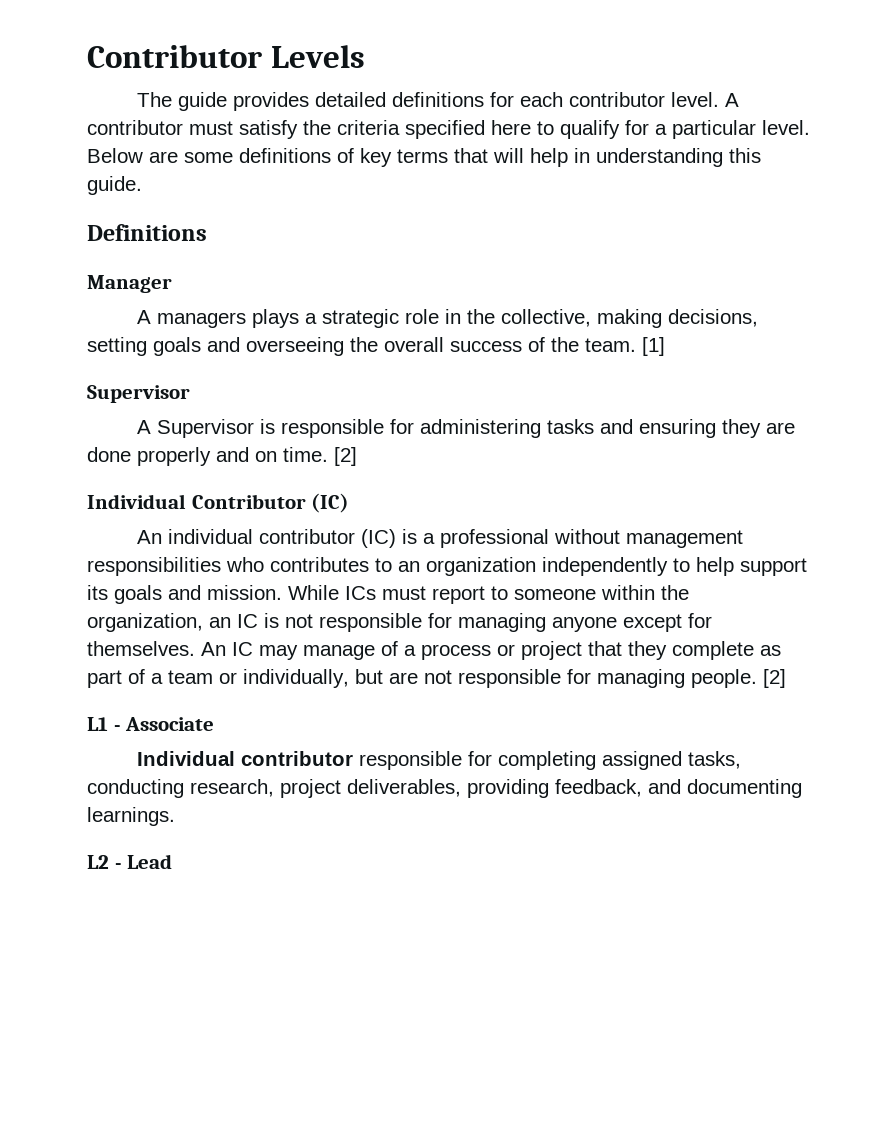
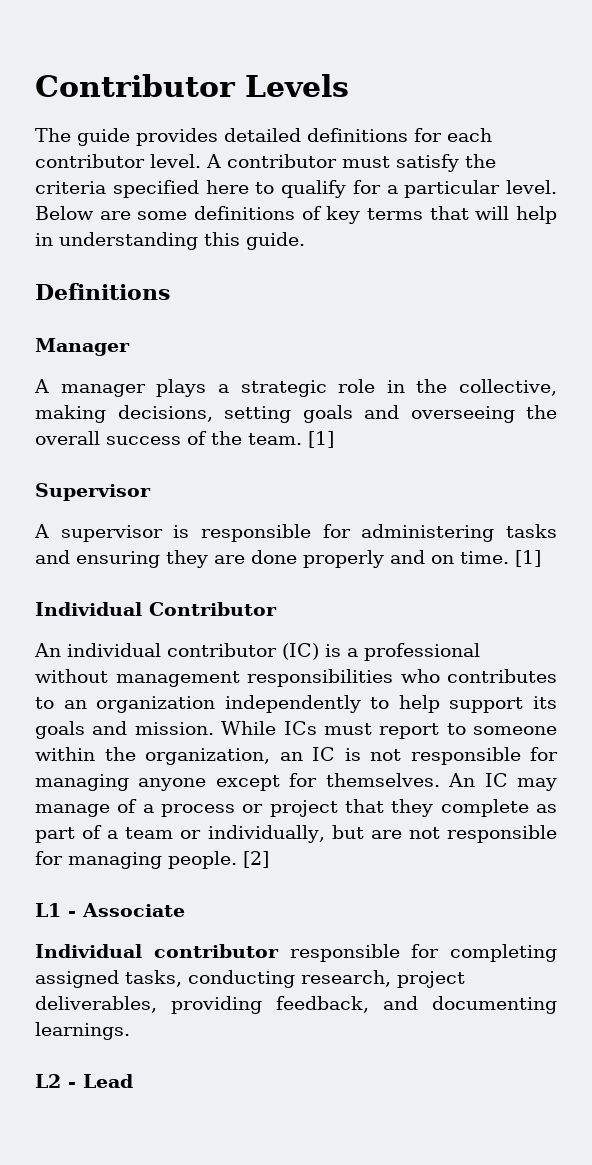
- A managers plays a strategic role in the collective, making decisions, setting goals and overseeing the overall success of the team.
+ A manager plays a strategic role in the collective, making decisions, setting goals and overseeing the overall success of the team.
- A Supervisor is responsible for administering tasks and ensuring they are done properly and on time. [2]
+ A supervisor is responsible for administering tasks and ensuring they are done properly and on time. [1]
- Individual Contributor (IC)
+ Individual Contributor

